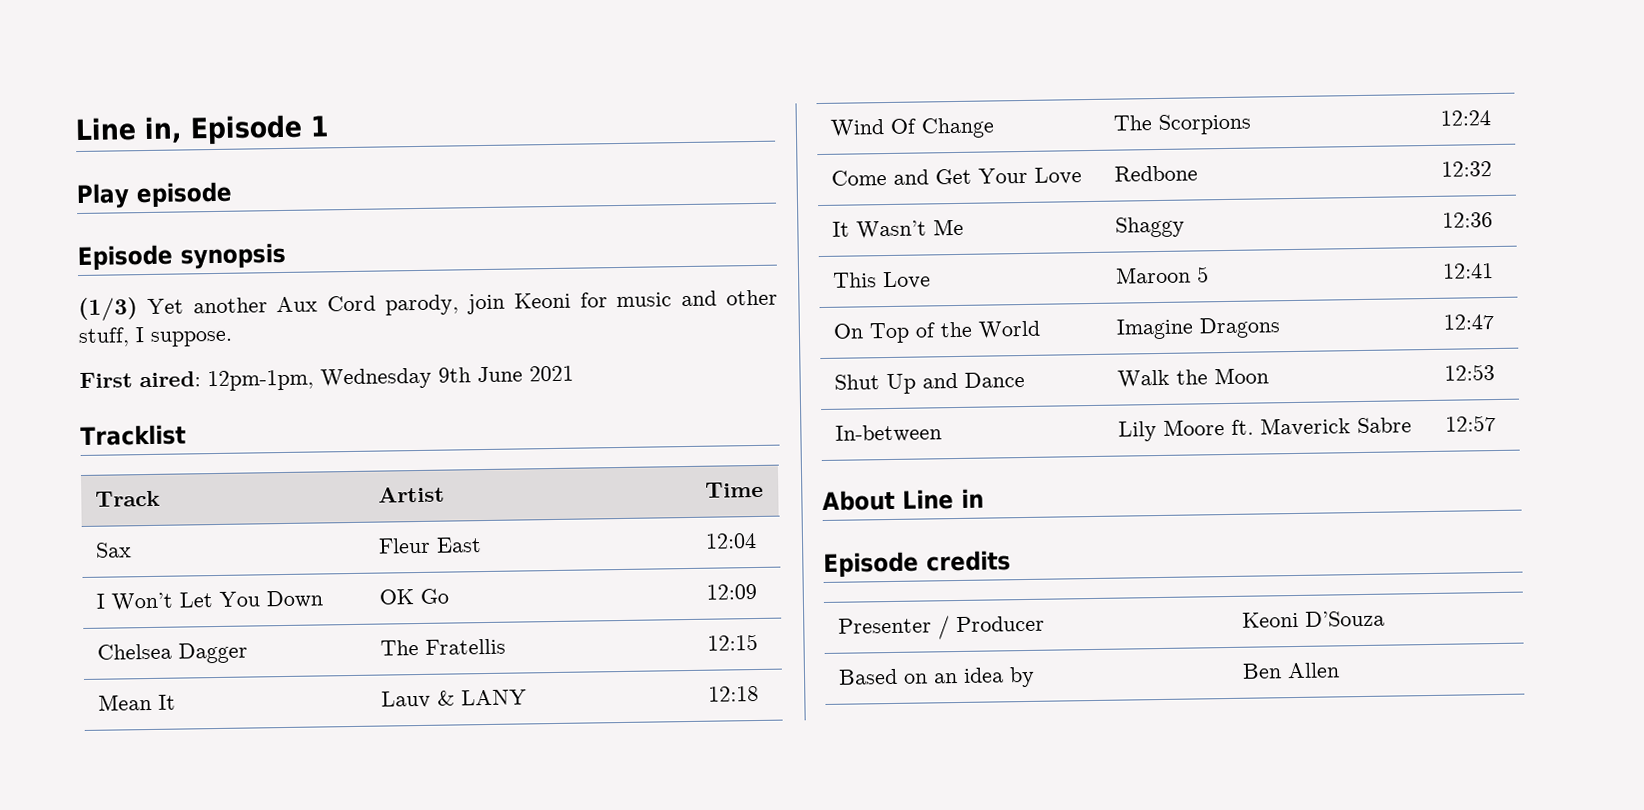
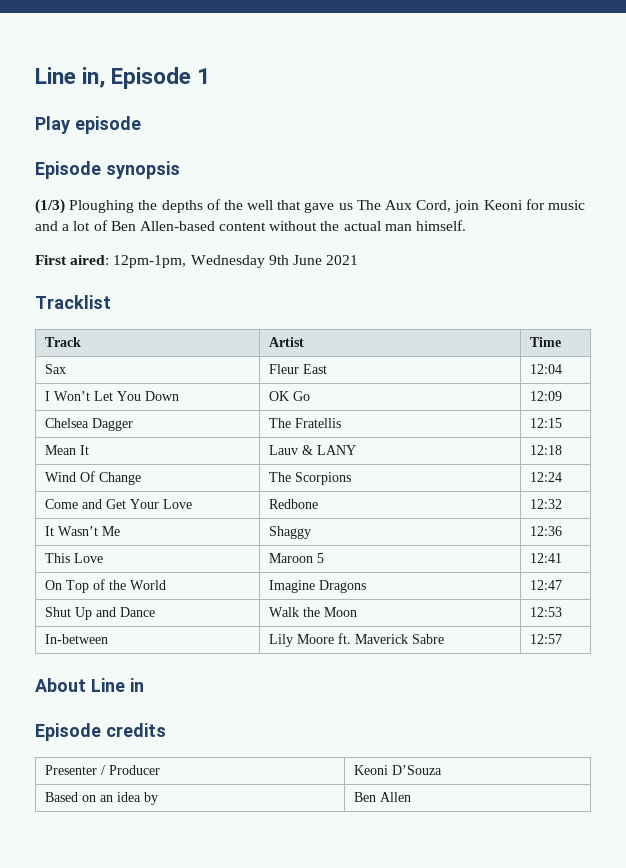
- (1/3) Yet another Aux Cord parody, join Keoni for music and other stuff, I suppose.
+ (1/3) Ploughing the depths of the well that gave us The Aux Cord, join Keoni for music and a lot of Ben Allen-based content without the actual man himself.

